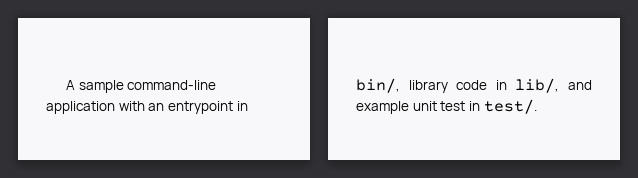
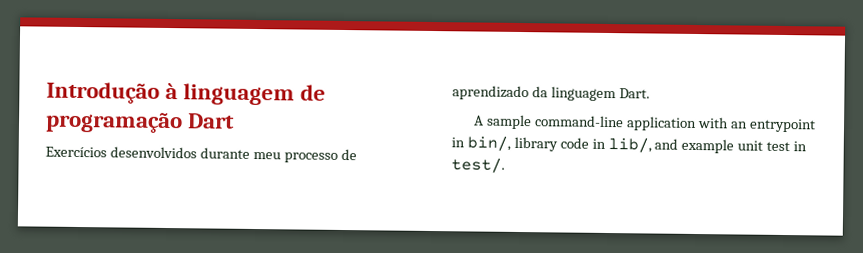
+ Introdução à linguagem de programação Dart
+ Exercícios desenvolvidos durante meu processo de aprendizado da linguagem Dart.

